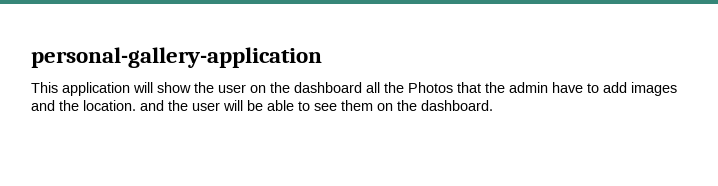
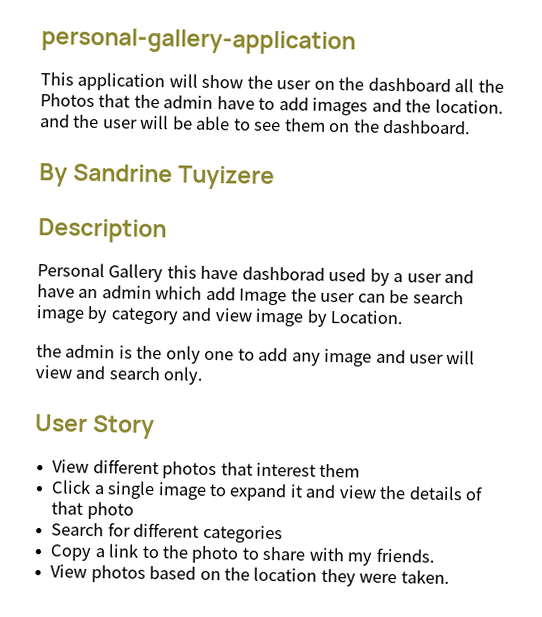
+ By Sandrine Tuyizere
+ Description
+ Personal Gallery this have dashborad used by a user and have an admin which add Image the user can be search image by category and view image by Location.
+ the admin is the only one to add any image and user will view and search only.
+ User Story
+ View different photos that interest them
+ Click a single image to expand it and view the details of that photo
+ Search for different categories
+ Copy a link to the photo to share with my friends.
+ View photos based on the location they were taken.

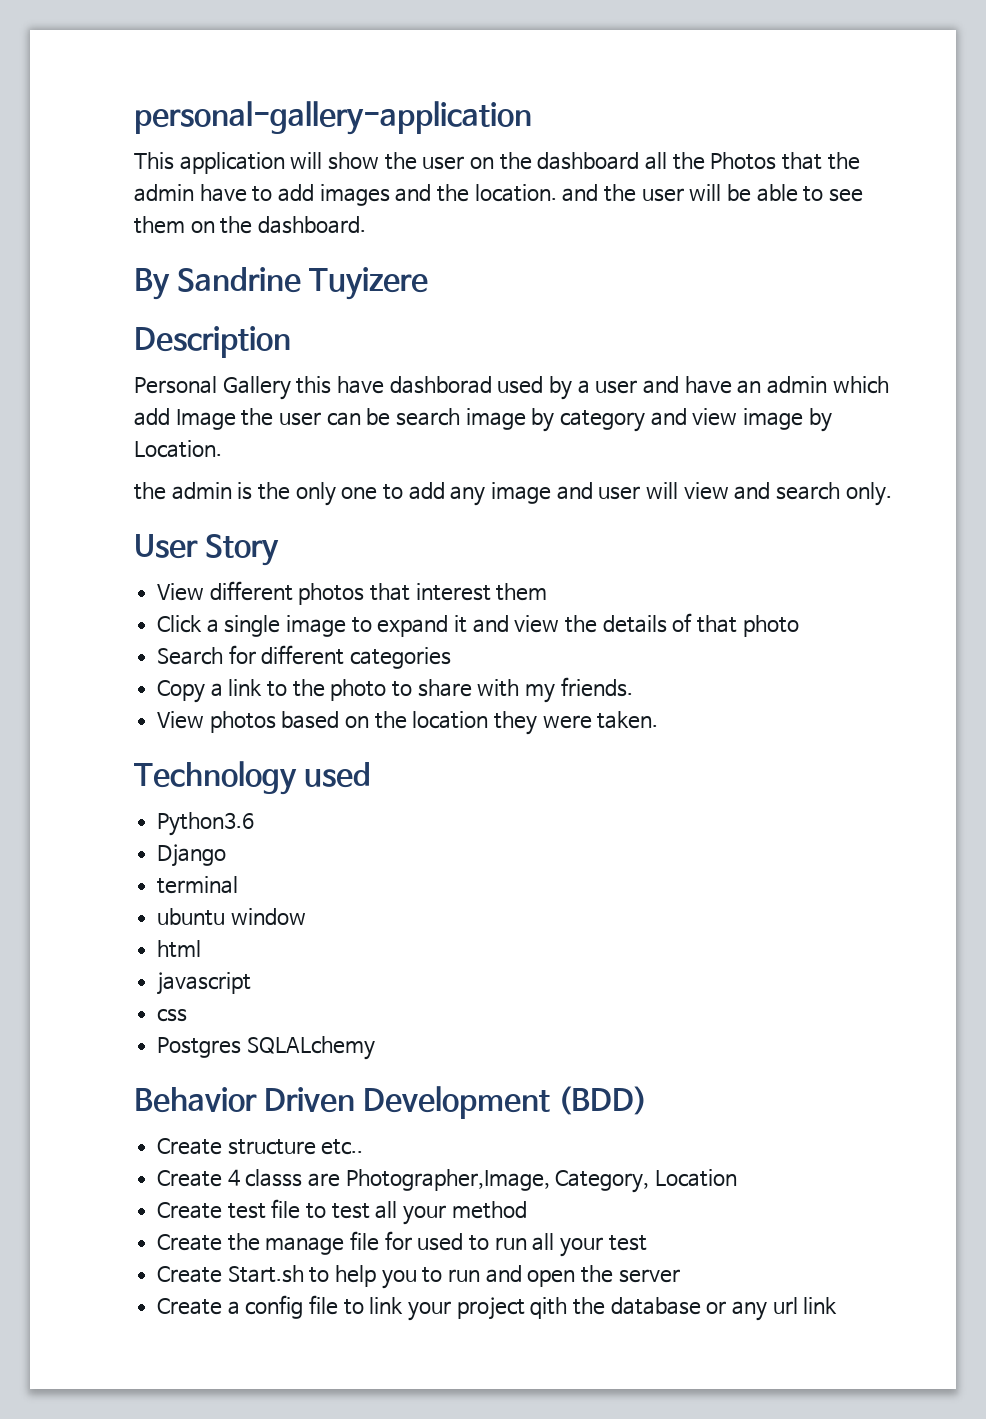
+ Technology used
+ Python3.6
+ Django
+ terminal
+ ubuntu window
+ html
+ javascript
+ css
+ Postgres SQLALchemy
+ Behavior Driven Development (BDD)
+ Create structure etc..
+ Create 4 classs are Photographer,Image, Category, Location
+ Create test file to test all your method
+ Create the manage file for used to run all your test
+ Create Start.sh to help you to run and open the server
+ Create a config file to link your project qith the database or any url link

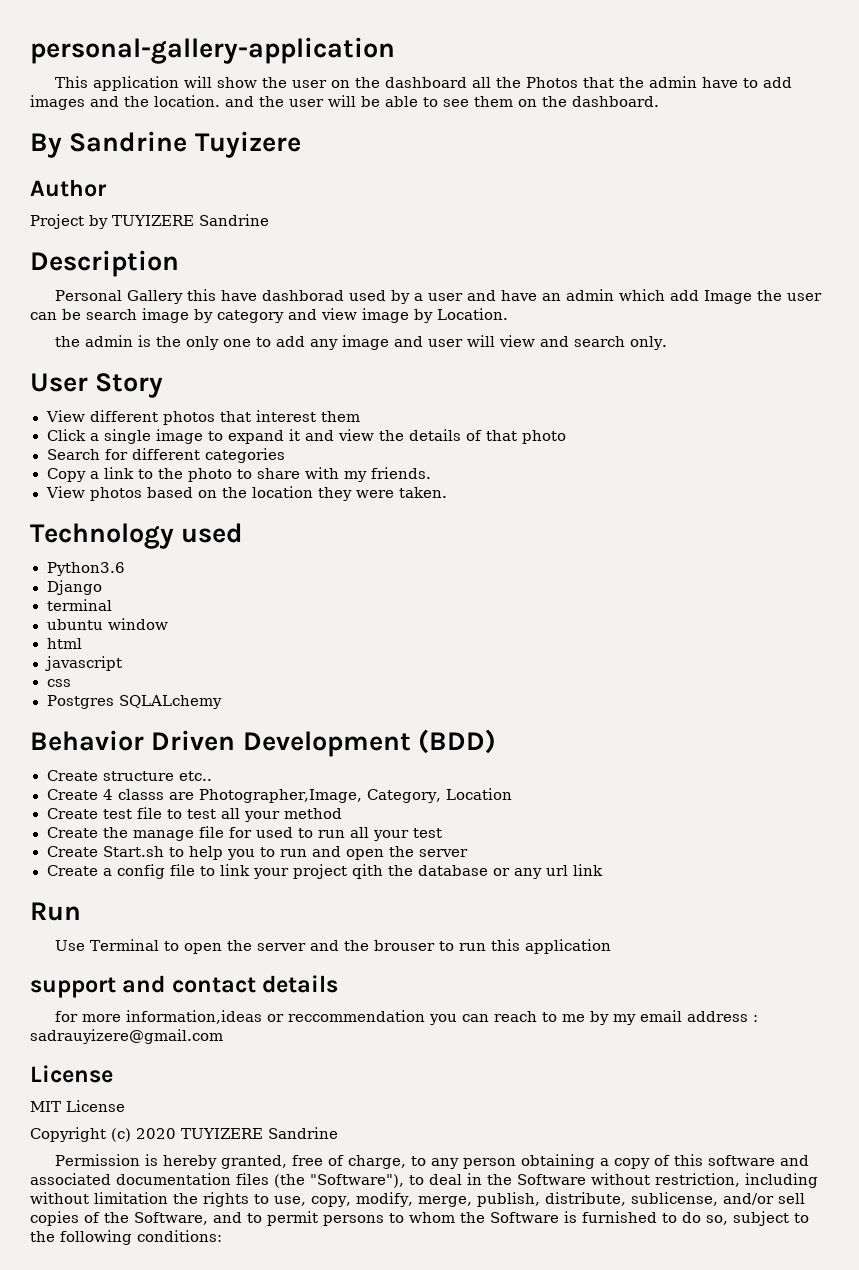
+ Author
+ Project by TUYIZERE Sandrine
+ Run
+ Use Terminal to open the server and the brouser to run this application
+ support and contact details
+ for more information,ideas or reccommendation you can reach to me by my email address : sadrauyizere@gmail.com
+ License
+ MIT License
+ Copyright (c) 2020 TUYIZERE Sandrine
+ Permission is hereby granted, free of charge, to any person obtaining a copy of this software and associated documentation files (the "Software"), to deal in the Software without restriction, including without limitation the rights to use, copy, modify, merge, publish, distribute, sublicense, and/or sell copies of the Software, and to permit persons to whom the Software is furnished to do so, subject to the following conditions:

